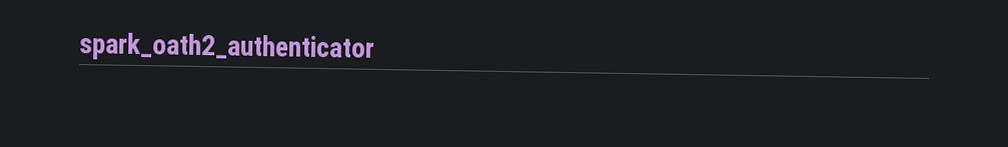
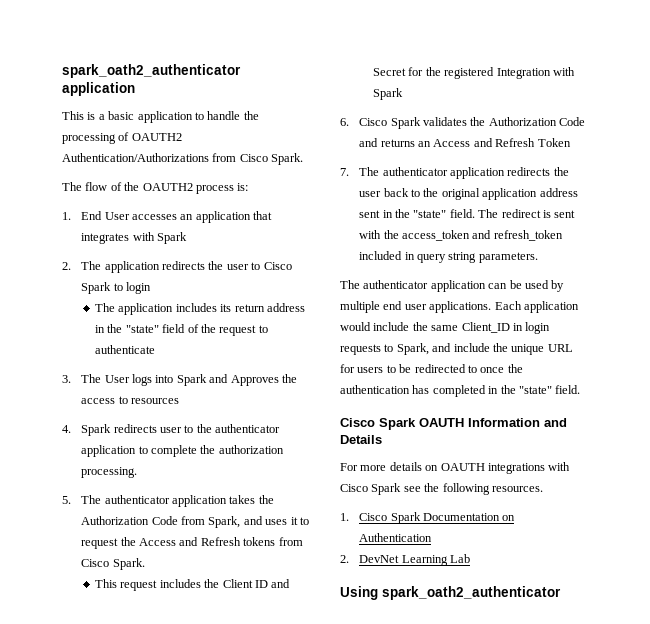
- spark_oath2_authenticator
+ spark_oath2_authenticator application
+ This is a basic application to handle the processing of OAUTH2 Authentication/Authorizations from Cisco Spark.
+ The flow of the OAUTH2 process is:
+ 1. End User accesses an application that integrates with Spark
+ 2. The application redirects the user to Cisco Spark to login
+ The application includes its return address in the "state" field of the request to authenticate
+ 3. The User logs into Spark and Approves the access to resources
+ 4. Spark redirects user to the authenticator application to complete the authorization processing.
+ 5. The authenticator application takes the Authorization Code from Spark, and uses it to request the Access and Refresh tokens from Cisco Spark.
+ This request includes the Client ID and Secret for the registered Integration with Spark
+ 6. Cisco Spark validates the Authorization Code and returns an Access and Refresh Token
+ 7. The authenticator application redirects the user back to the original application address sent in the "state" field. The redirect is sent with the access_token and refresh_token included in query string parameters.
+ The authenticator application can be used by multiple end user applications. Each application would include the same Client_ID in login requests to Spark, and include the unique URL for users to be redirected to once the authentication has completed in the "state" field.
+ Cisco Spark OAUTH Information and Details
+ For more details on OAUTH integrations with Cisco Spark see the following resources.
+ 1. Cisco Spark Documentation on Authentication
+ 2. DevNet Learning Lab
+ Using spark_oath2_authenticator

